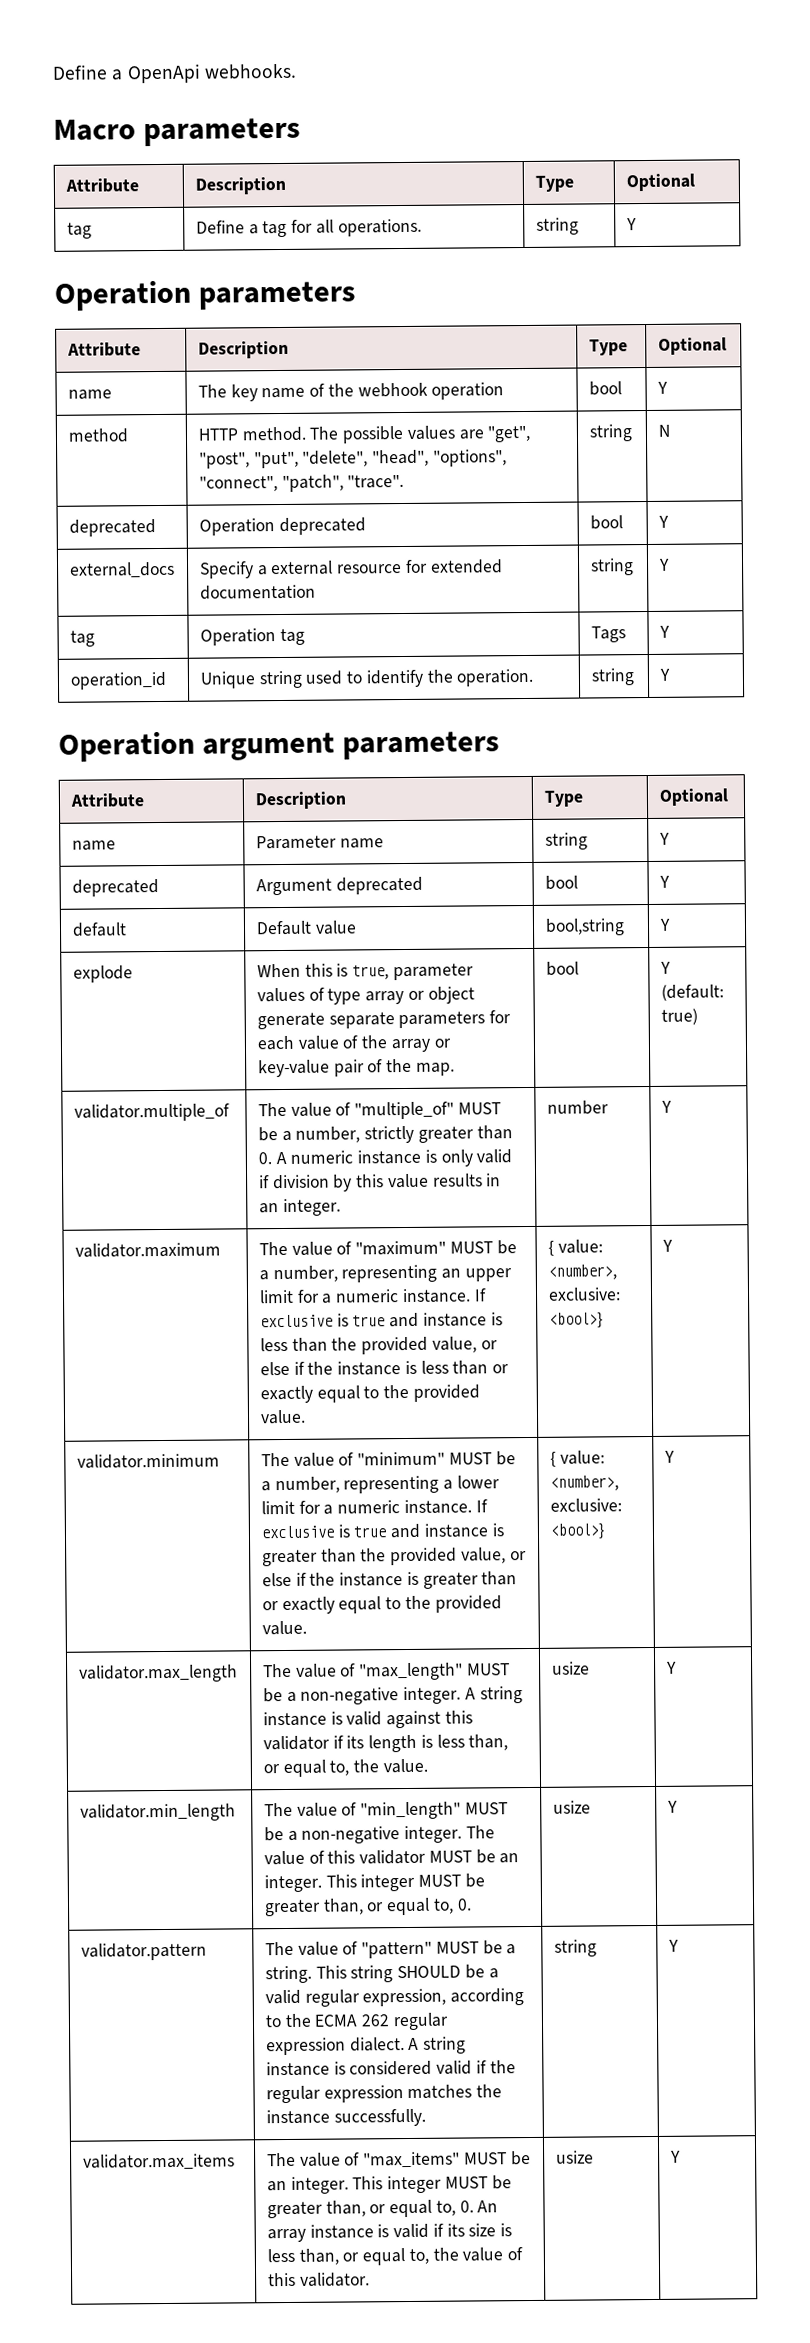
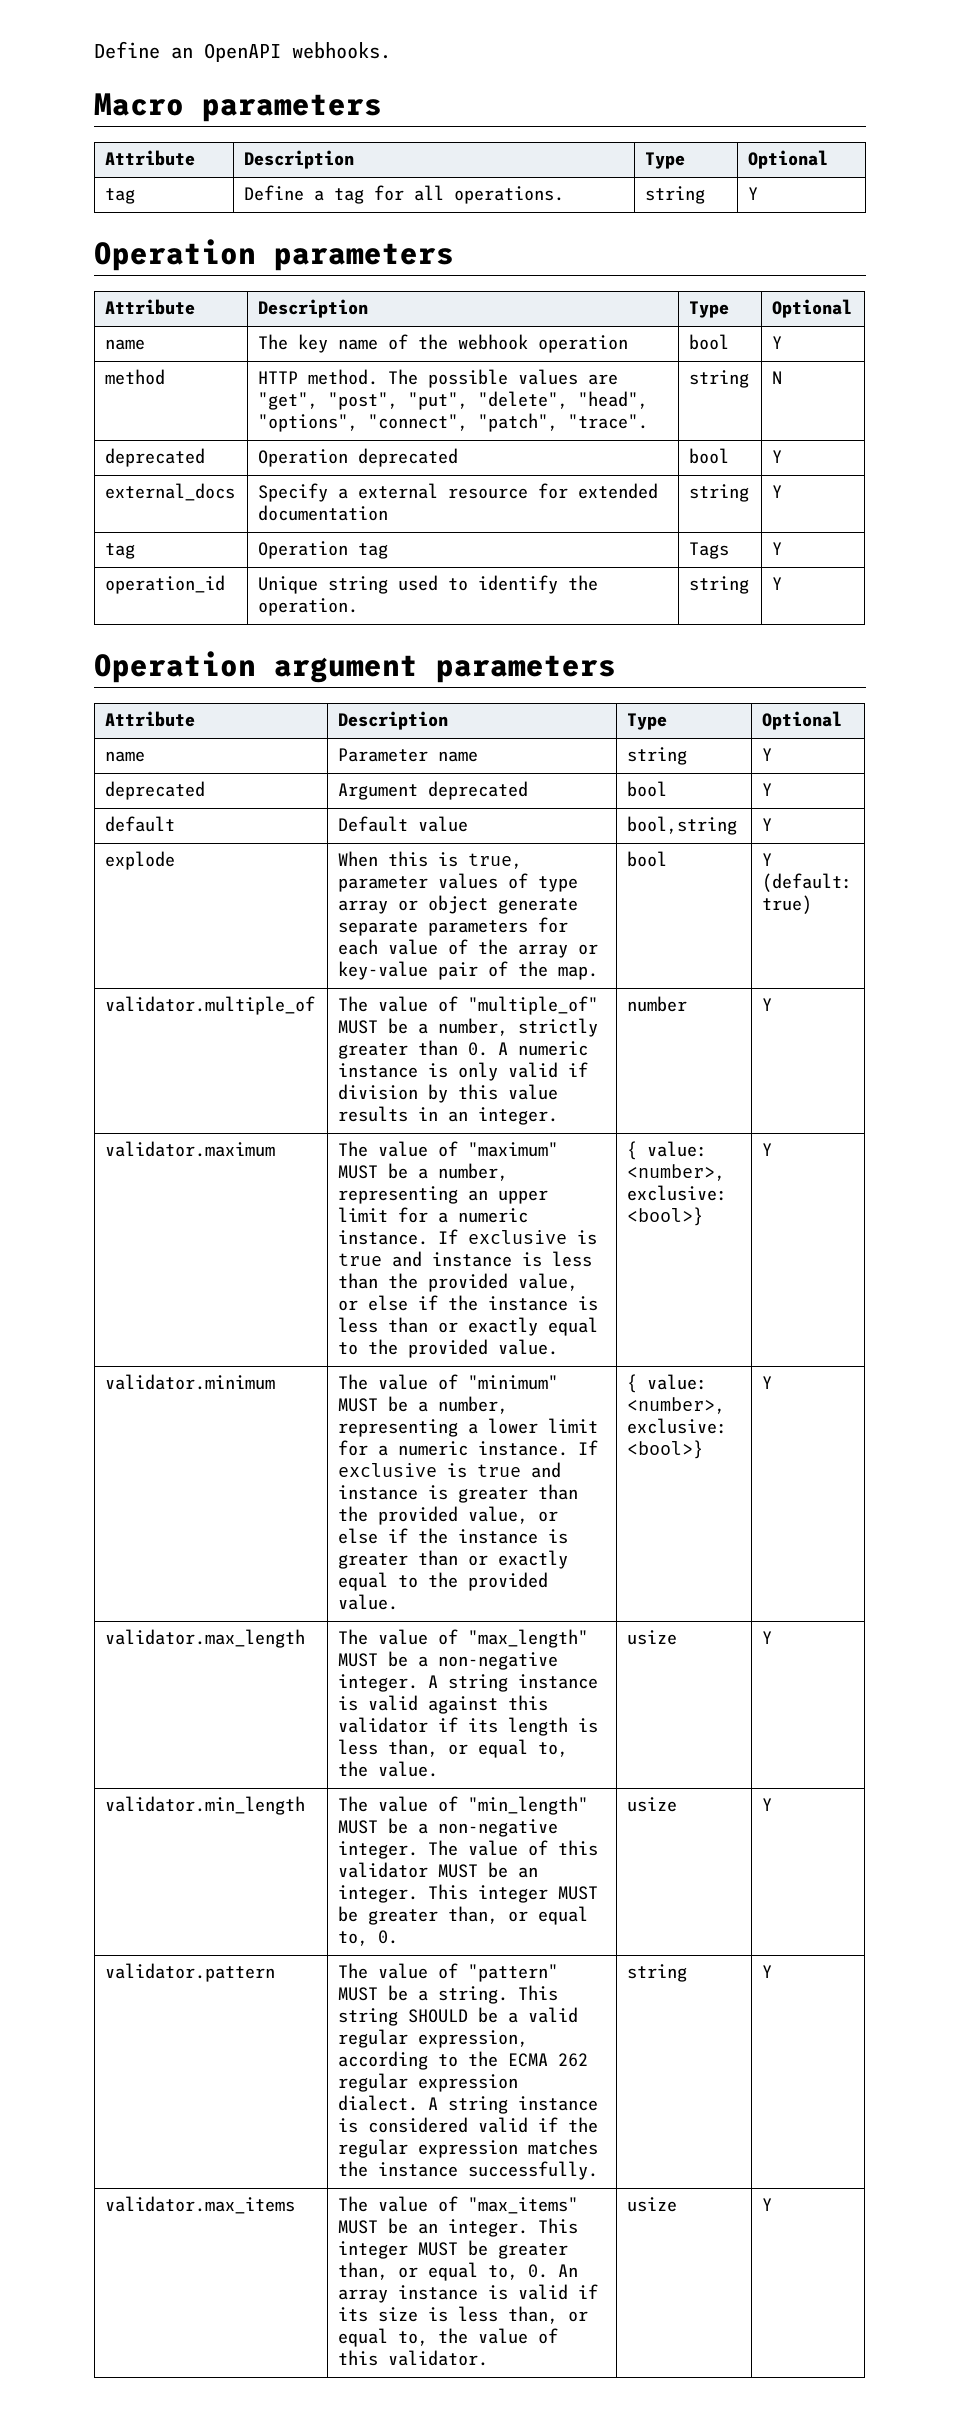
- Define a OpenApi webhooks.
+ Define an OpenAPI webhooks.

